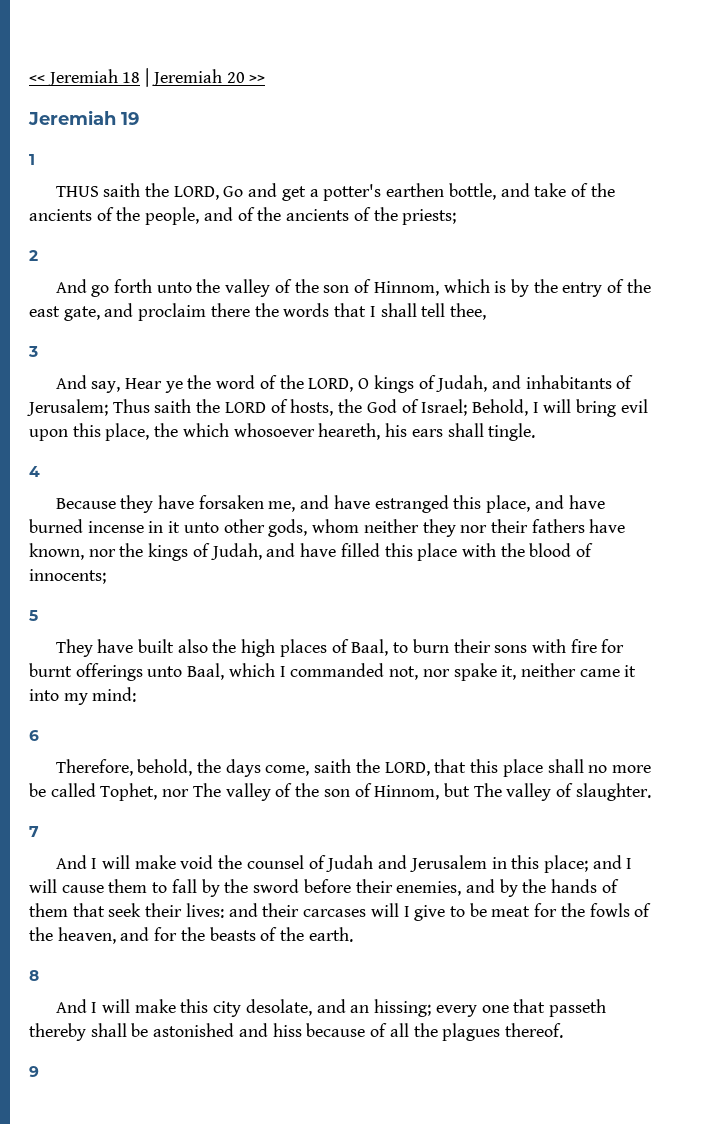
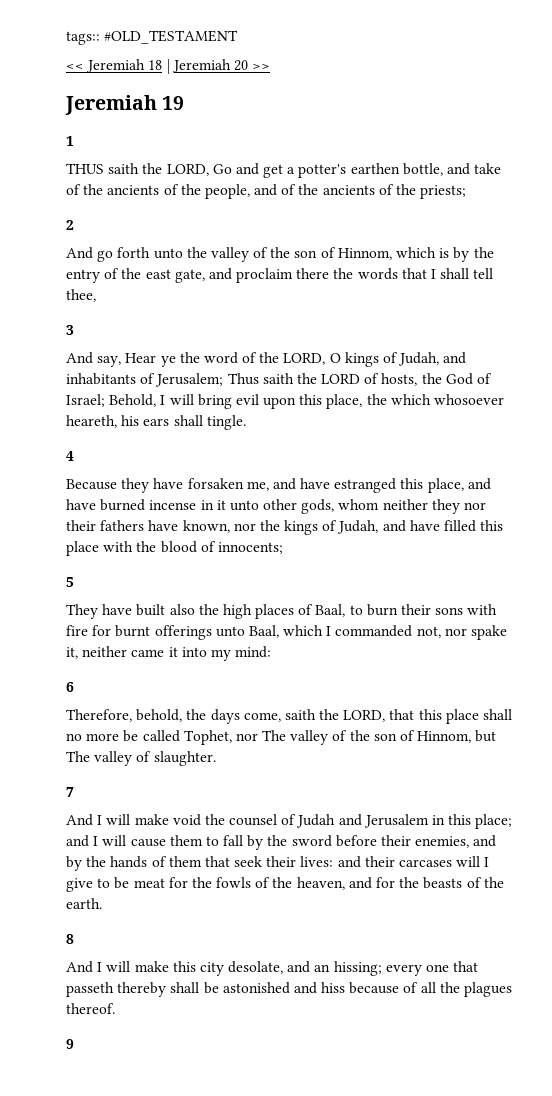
+ tags:: #OLD_TESTAMENT

